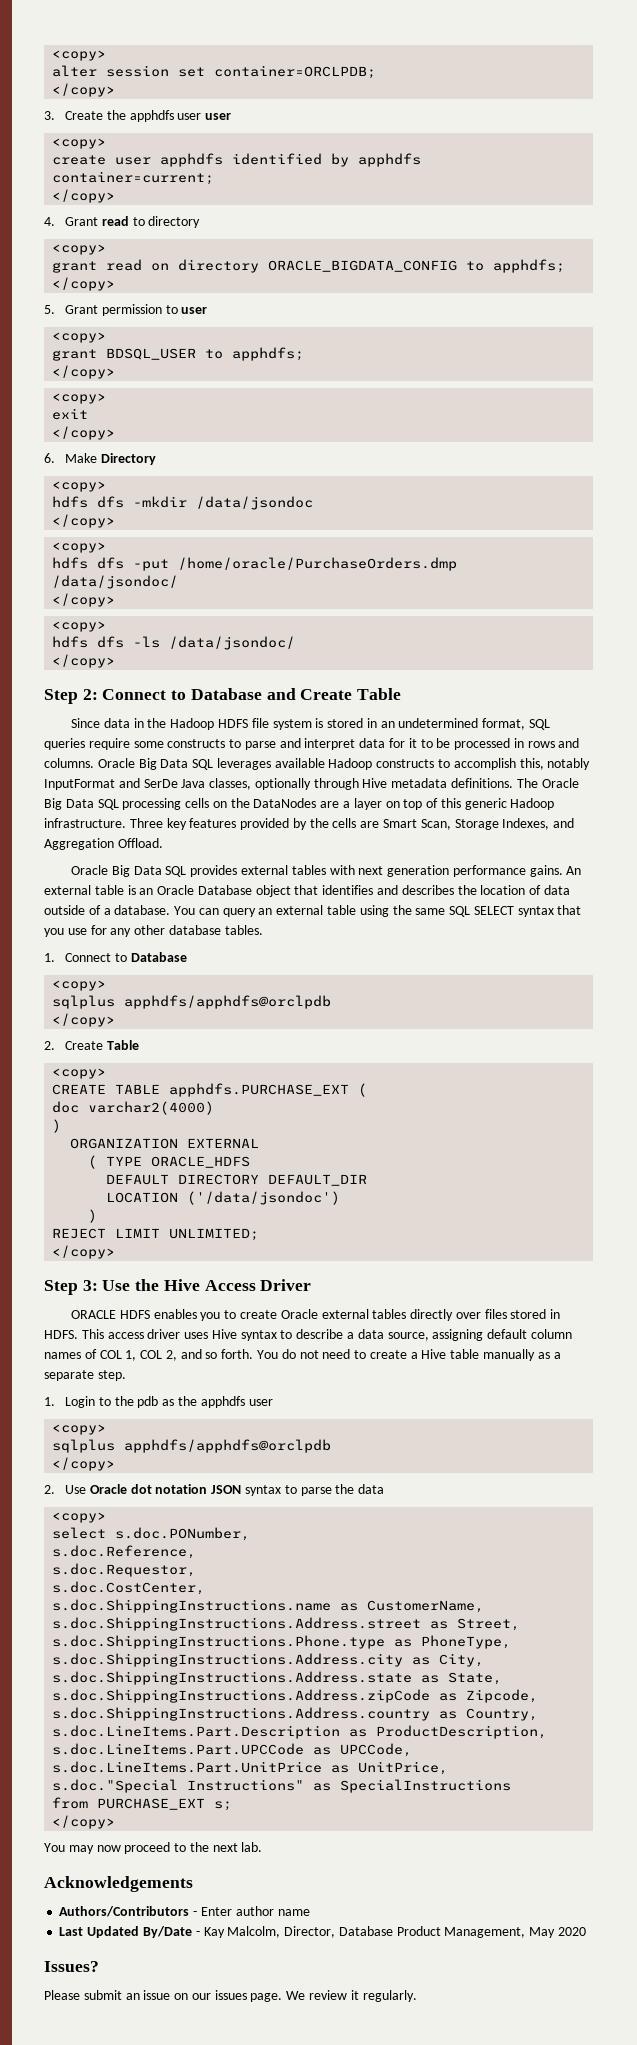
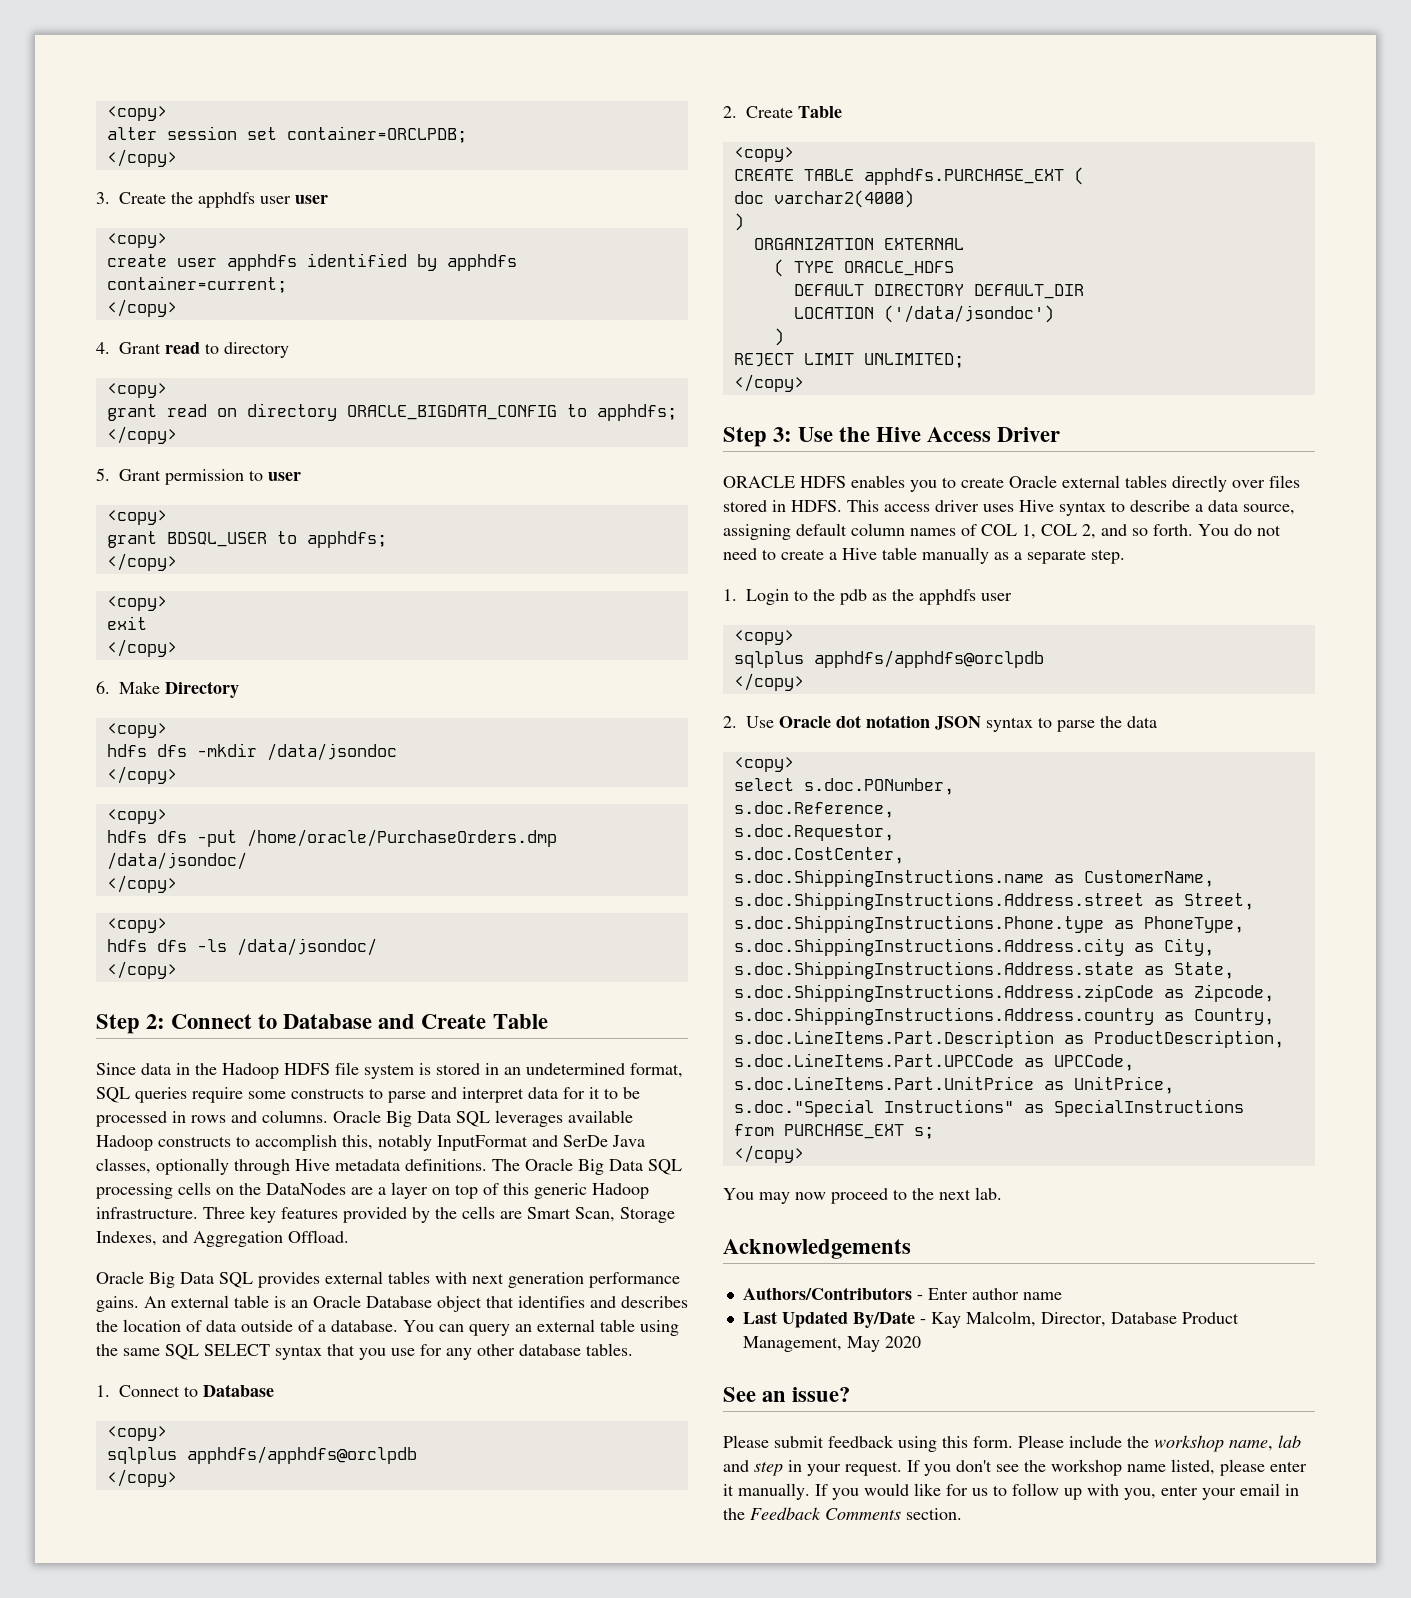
- Issues?
+ See an issue?
- Please submit an issue on our issues page. We review it regularly.
+ Please submit feedback using this form. Please include the workshop name, lab and step in your request. If you don't see the workshop name listed, please enter it manually. If you would like for us to follow up with you, enter your email in the Feedback Comments section.

